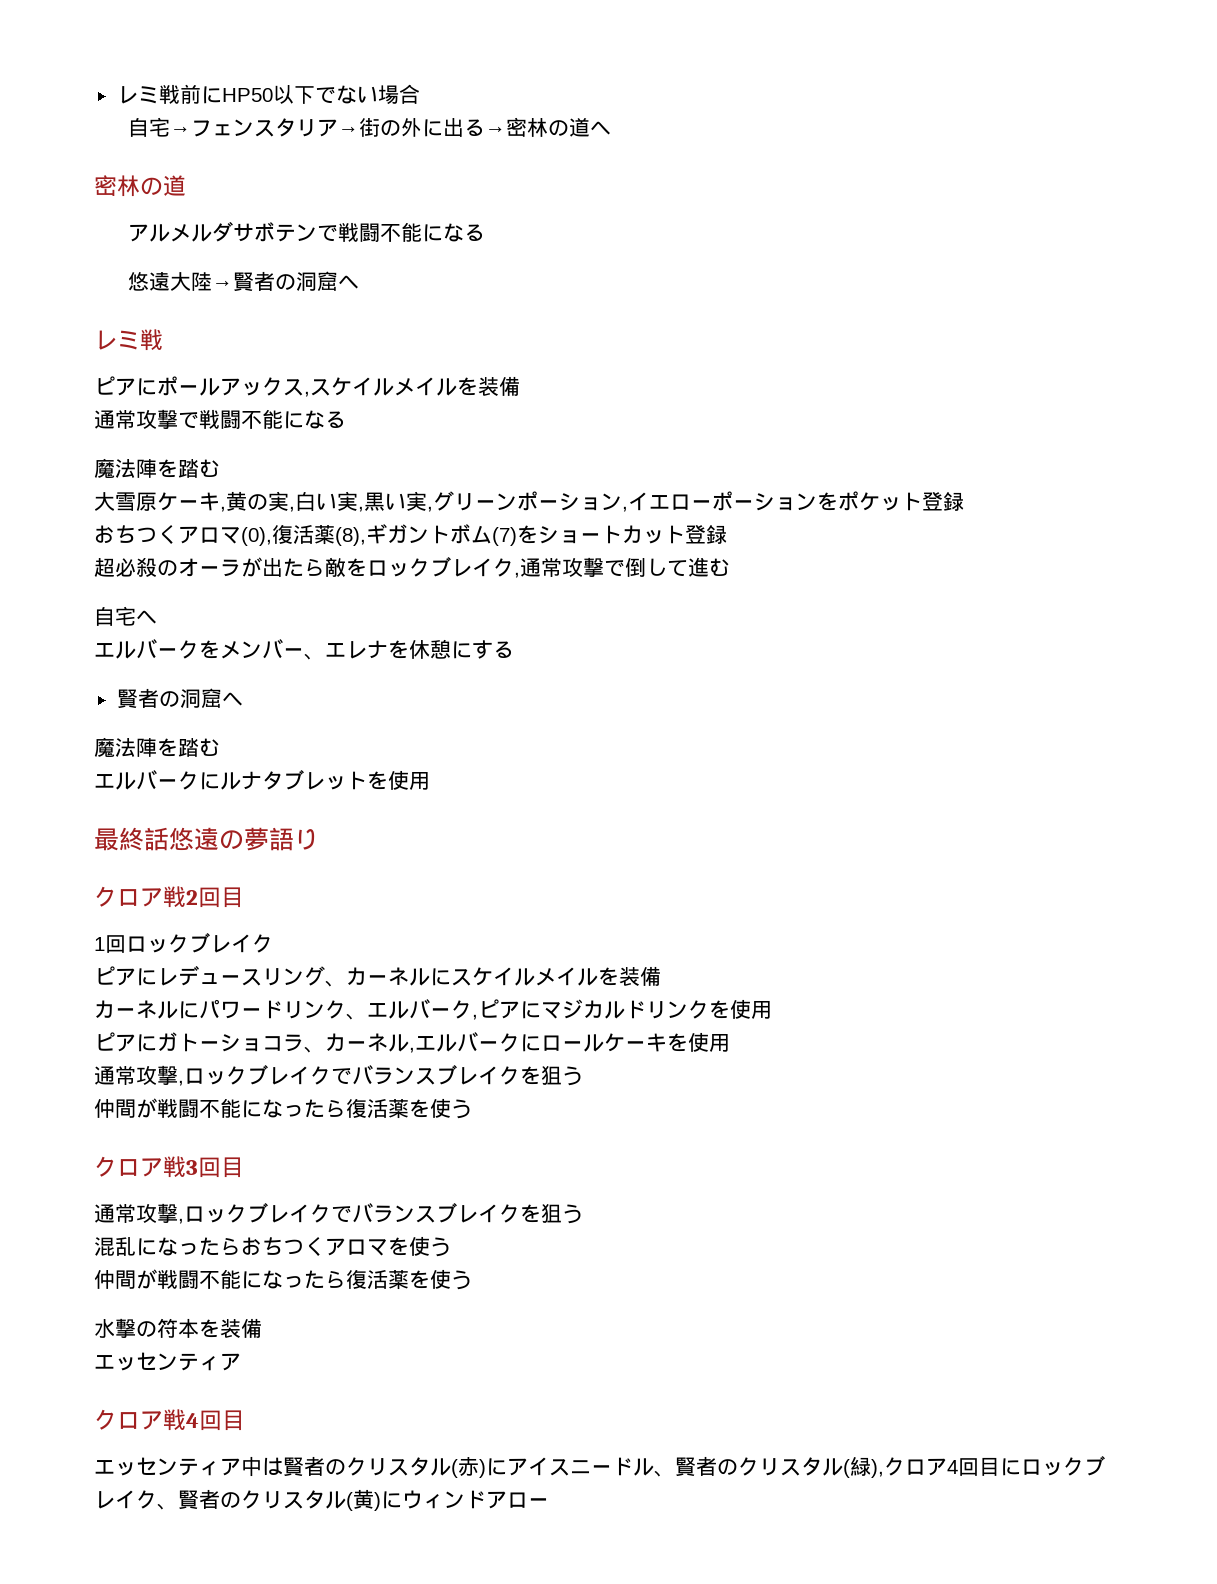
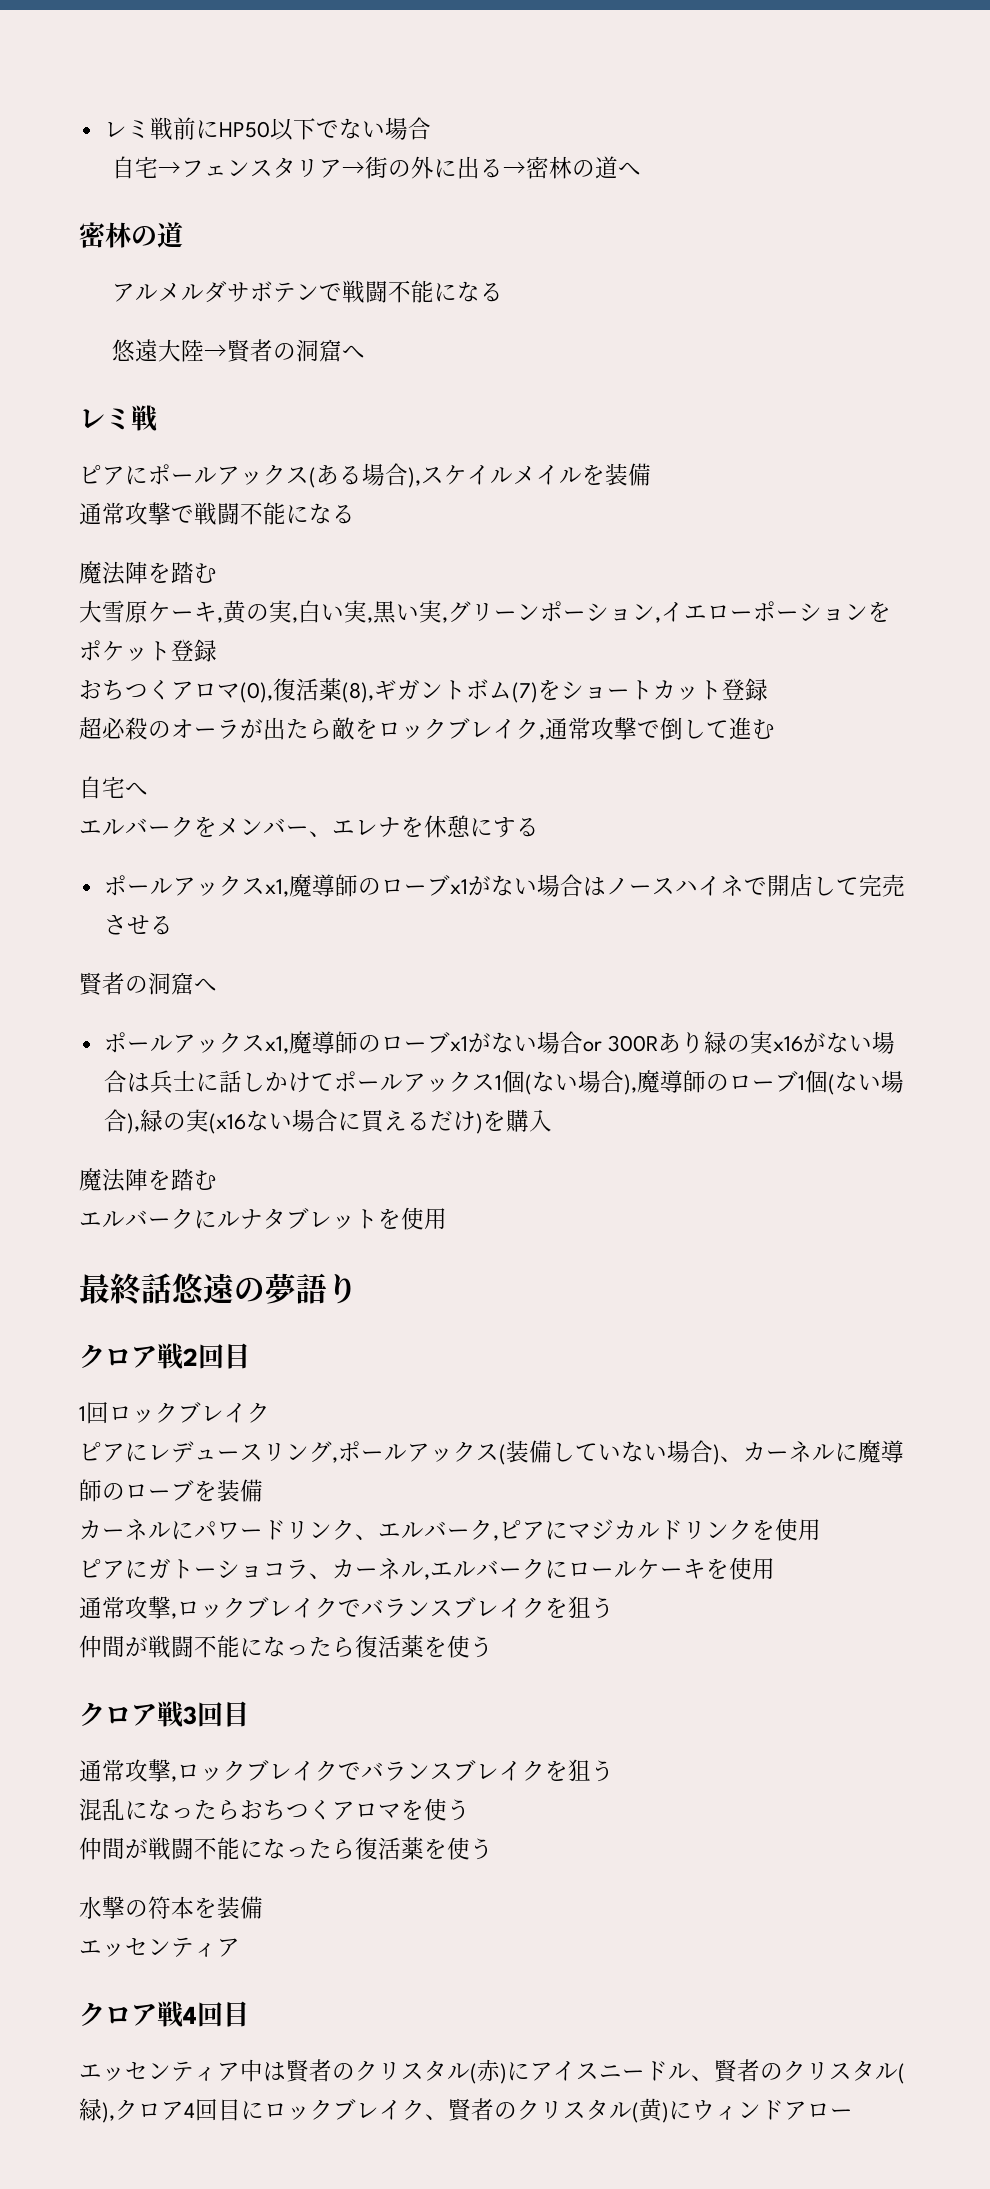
- ピアにポールアックス,スケイルメイルを装備
+ ピアにポールアックス(ある場合),スケイルメイルを装備
  エルバークをメンバー、エレナを休憩にする
+ ポールアックスx1,魔導師のローブx1がない場合はノースハイネで開店して完売させる
  賢者の洞窟へ
+ ポールアックスx1,魔導師のローブx1がない場合or 300Rあり緑の実x16がない場合は兵士に話しかけてポールアックス1個(ない場合),魔導師のローブ1個(ない場合),緑の実(x16ない場合に買えるだけ)を購入
- ピアにレデュースリング、カーネルにスケイルメイルを装備
+ ピアにレデュースリング,ポールアックス(装備していない場合)、カーネルに魔導師のローブを装備

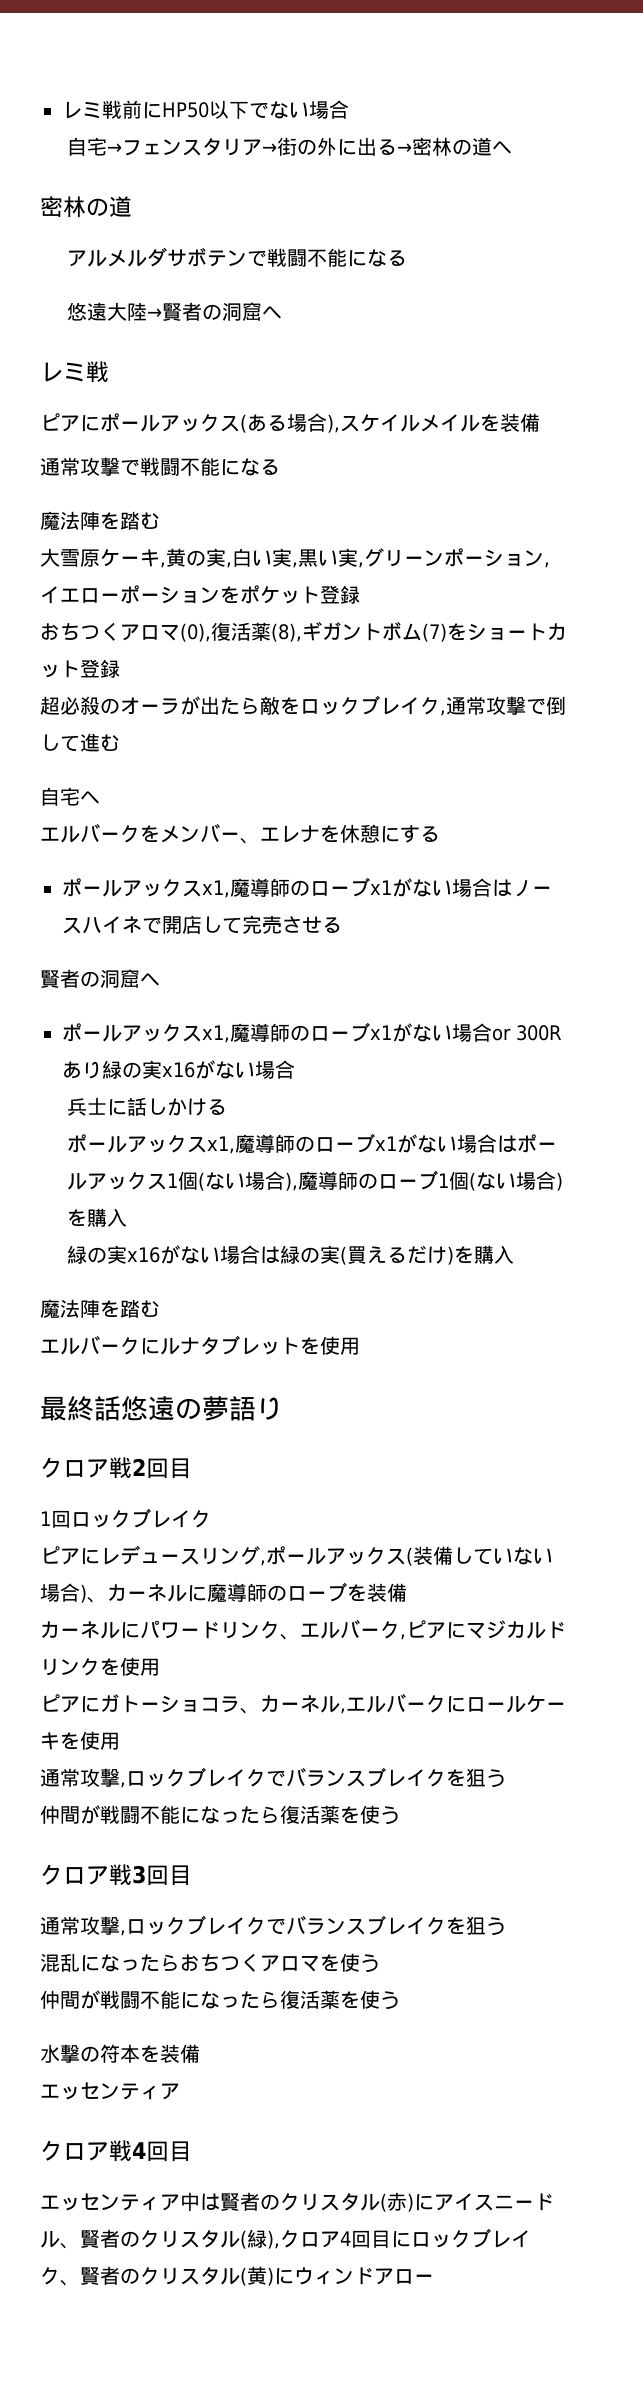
- ポールアックスx1,魔導師のローブx1がない場合or 300Rあり緑の実x16がない場合は兵士に話しかけてポールアックス1個(ない場合),魔導師のローブ1個(ない場合),緑の実(x16ない場合に買えるだけ)を購入
+ ポールアックスx1,魔導師のローブx1がない場合or 300Rあり緑の実x16がない場合
+ 兵士に話しかける
+ ポールアックスx1,魔導師のローブx1がない場合はポールアックス1個(ない場合),魔導師のローブ1個(ない場合)を購入
+ 緑の実x16がない場合は緑の実(買えるだけ)を購入

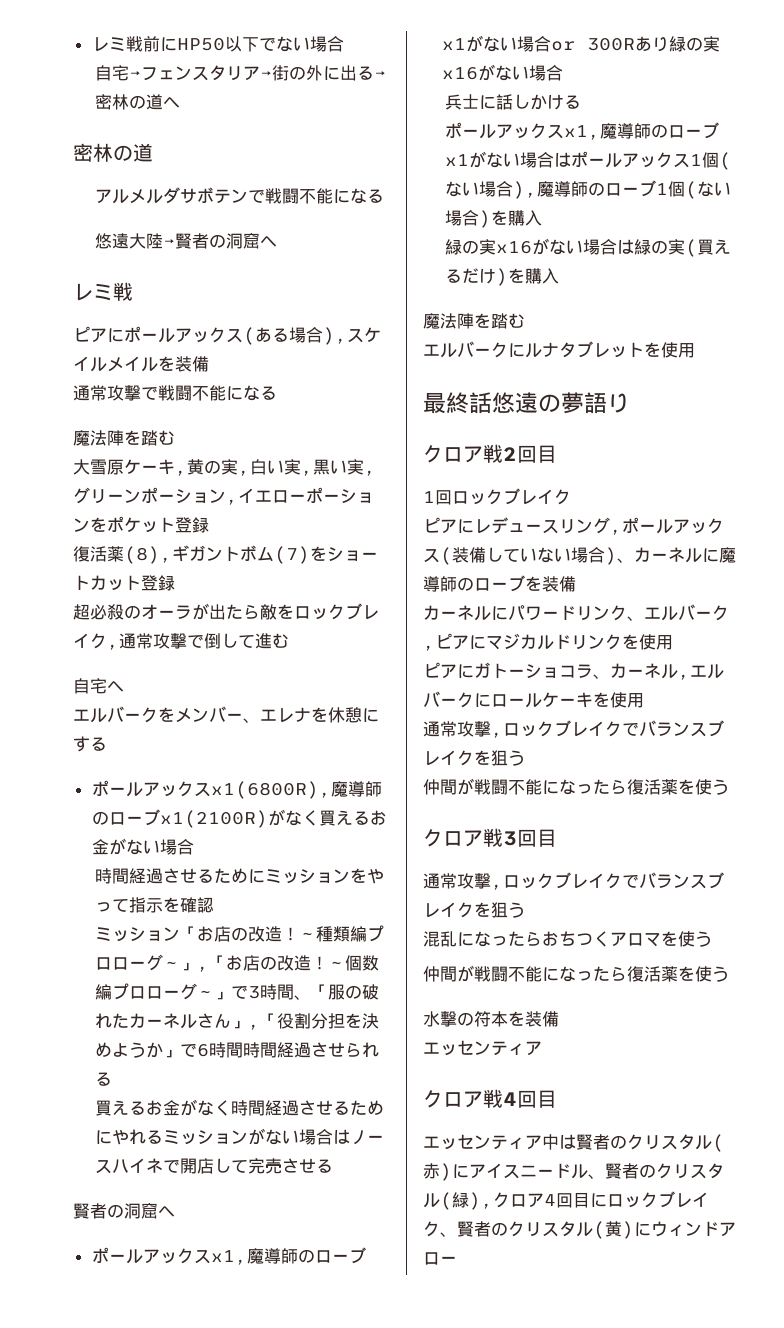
- おちつくアロマ(0),復活薬(8),ギガントボム(7)をショートカット登録
+ 復活薬(8),ギガントボム(7)をショートカット登録
- ポールアックスx1,魔導師のローブx1がない場合はノースハイネで開店して完売させる
+ ポールアックスx1(6800R),魔導師のローブx1(2100R)がなく買えるお金がない場合
+ 時間経過させるためにミッションをやって指示を確認
+ ミッション「お店の改造！～種類編プロローグ～」,「お店の改造！～個数編プロローグ～」で3時間、「服の破れたカーネルさん」,「役割分担を決めようか」で6時間時間経過させられる
+ 買えるお金がなく時間経過させるためにやれるミッションがない場合はノースハイネで開店して完売させる

